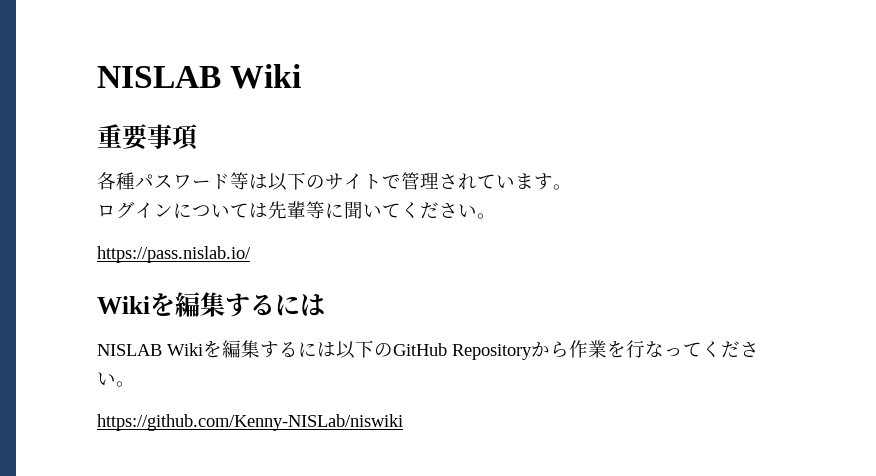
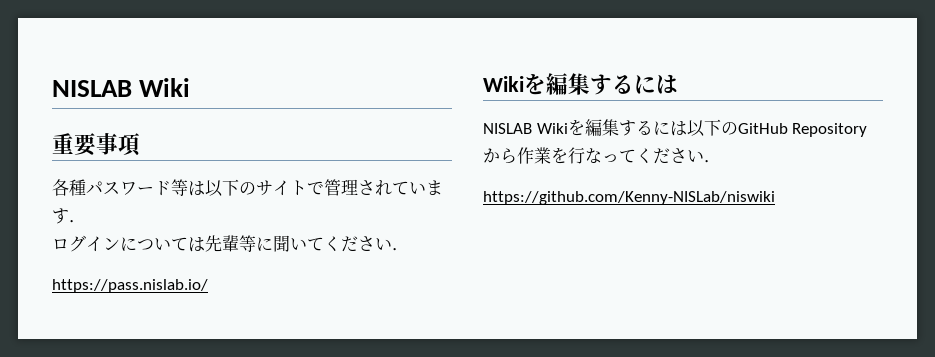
- 各種パスワード等は以下のサイトで管理されています。
+ 各種パスワード等は以下のサイトで管理されています．
- ログインについては先輩等に聞いてください。
+ ログインについては先輩等に聞いてください．
- NISLAB Wikiを編集するには以下のGitHub Repositoryから作業を行なってください。
+ NISLAB Wikiを編集するには以下のGitHub Repositoryから作業を行なってください．

